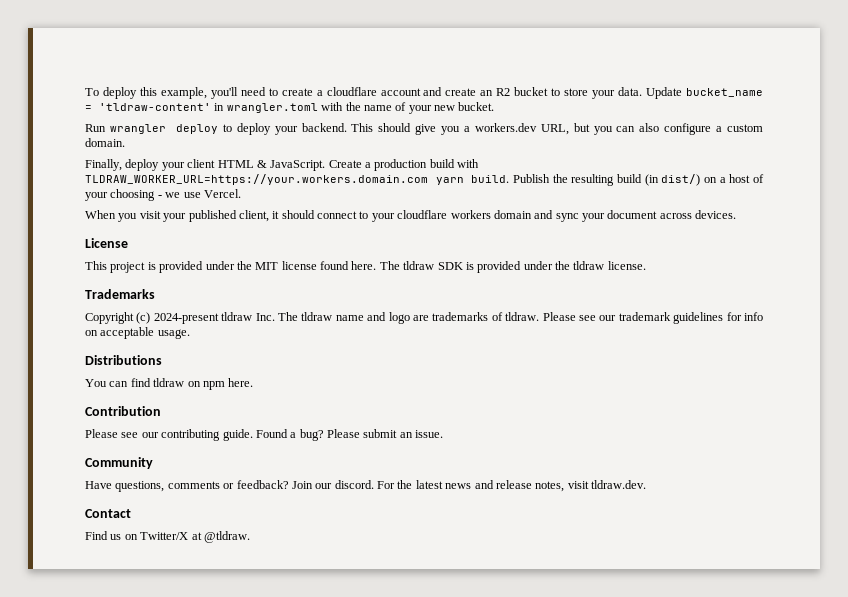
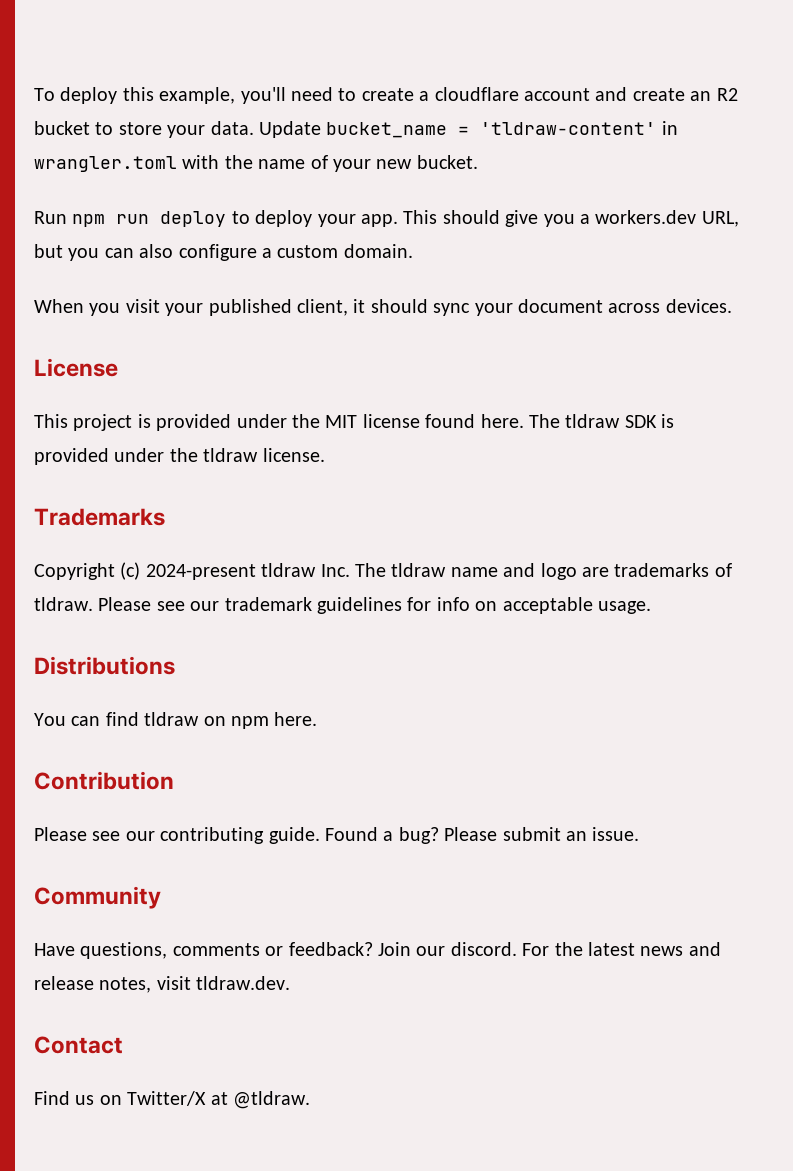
- Run wrangler deploy to deploy your backend.
+ Run npm run deploy to deploy your app.
- Finally, deploy your client HTML & JavaScript. Create a production build with TLDRAW_WORKER_URL=https://your.workers.domain.com yarn build. Publish the resulting build (in dist/) on a host of your choosing - we use Vercel.
- When you visit your published client, it should connect to your cloudflare workers domain and sync your document across devices.
+ When you visit your published client, it should sync your document across devices.

